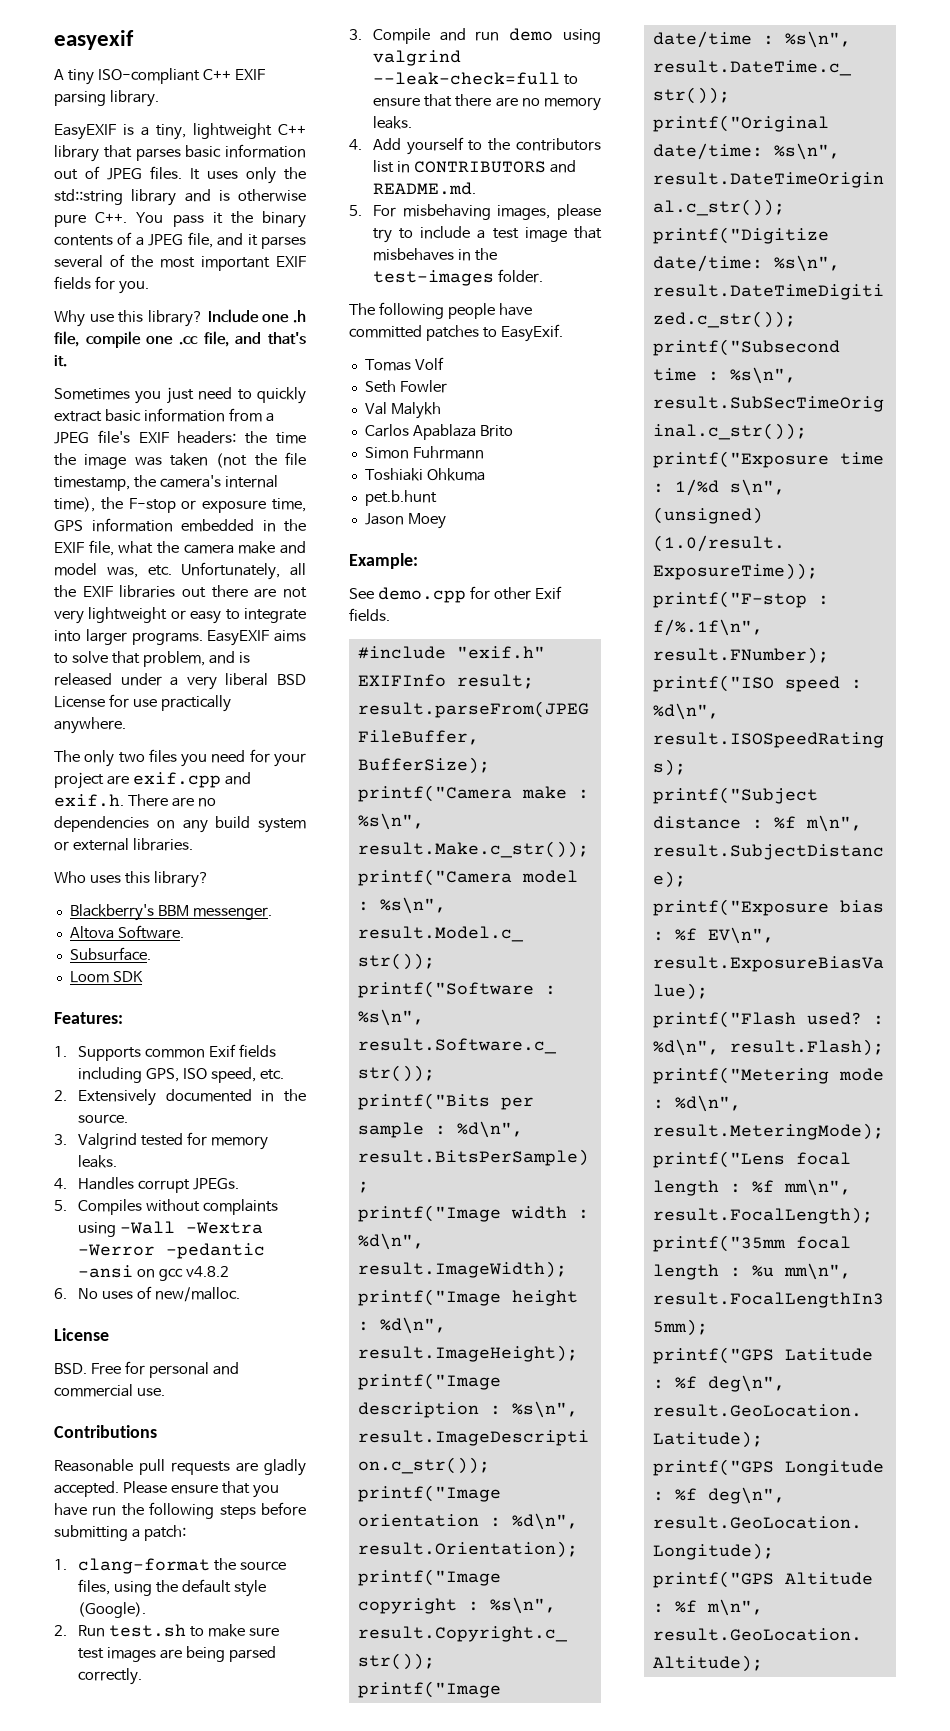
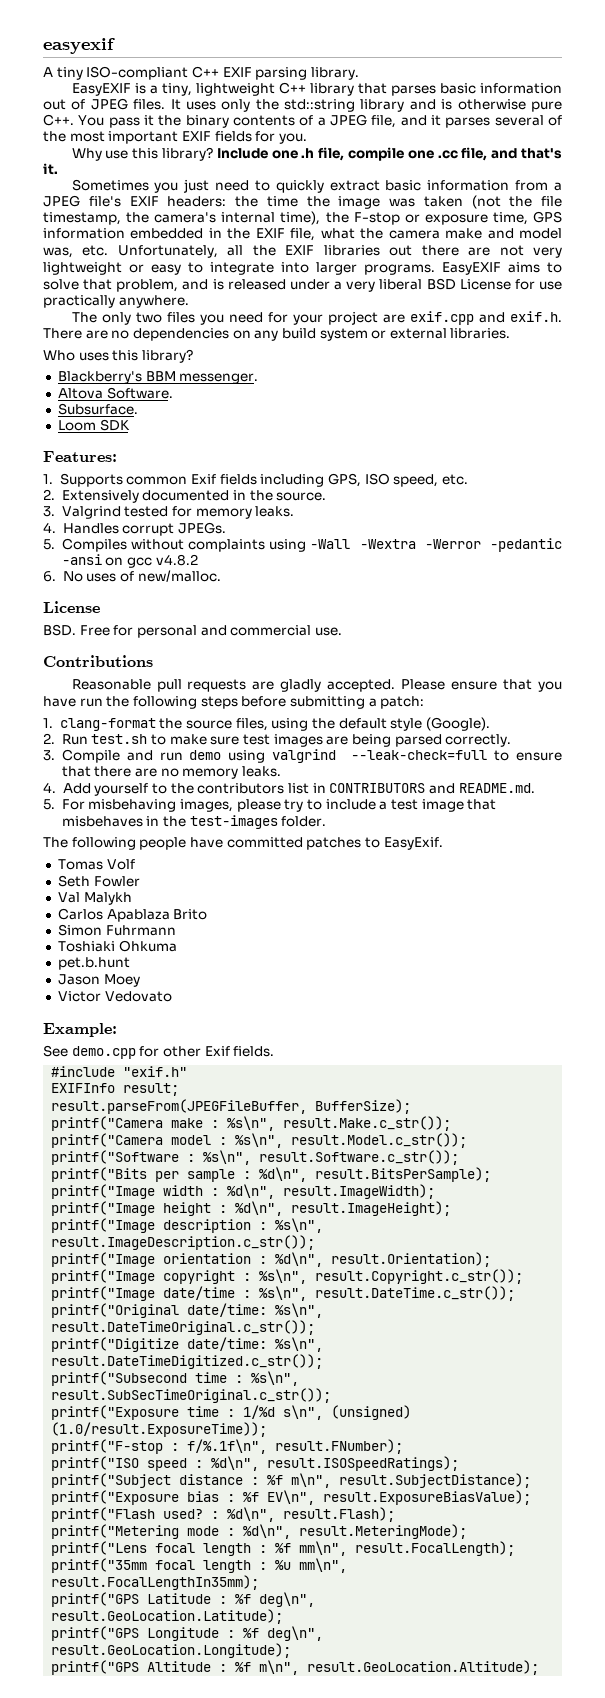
+ Victor Vedovato

